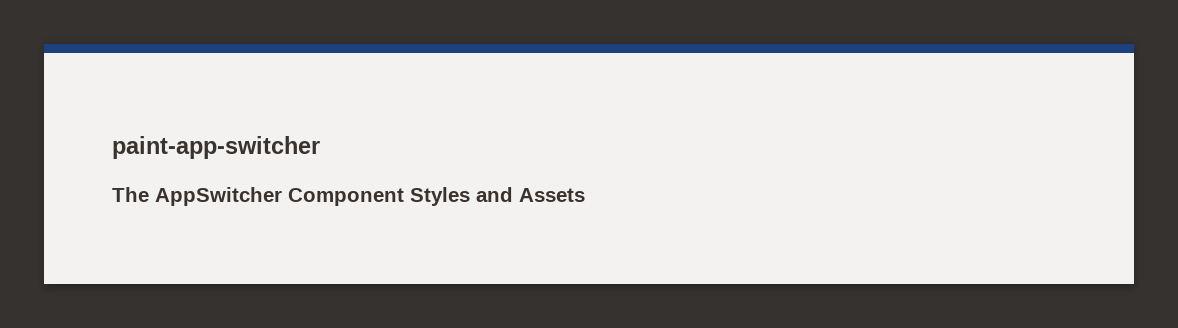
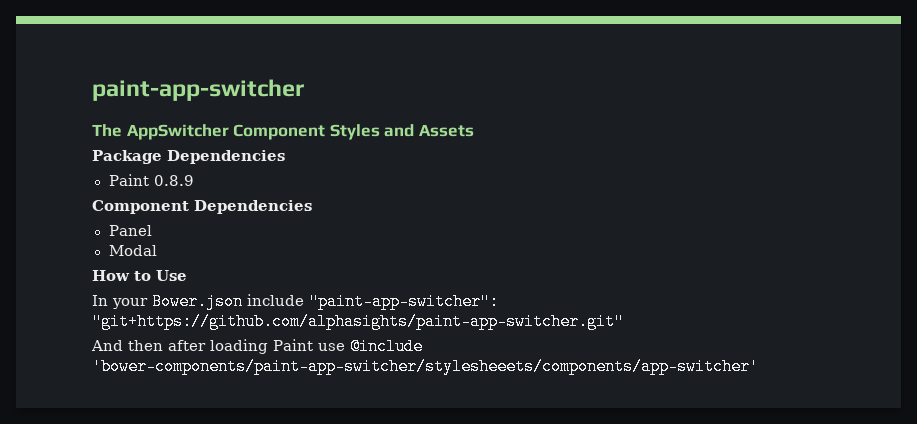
+ Package Dependencies
+ Paint 0.8.9
+ Component Dependencies
+ Panel
+ Modal
+ How to Use
+ In your Bower.json include "paint-app-switcher": "git+https://github.com/alphasights/paint-app-switcher.git"
+ And then after loading Paint use @include 'bower-components/paint-app-switcher/stylesheeets/components/app-switcher'

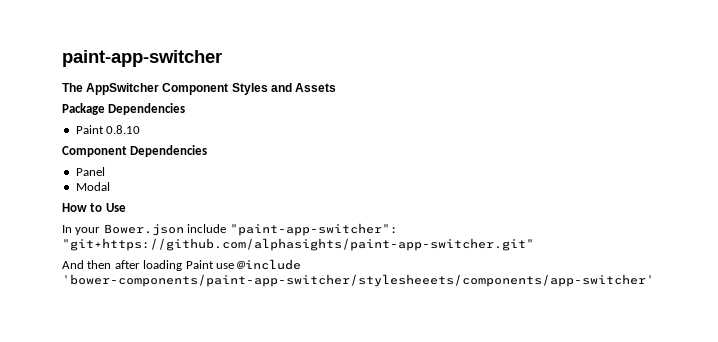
- Paint 0.8.9
+ Paint 0.8.10

